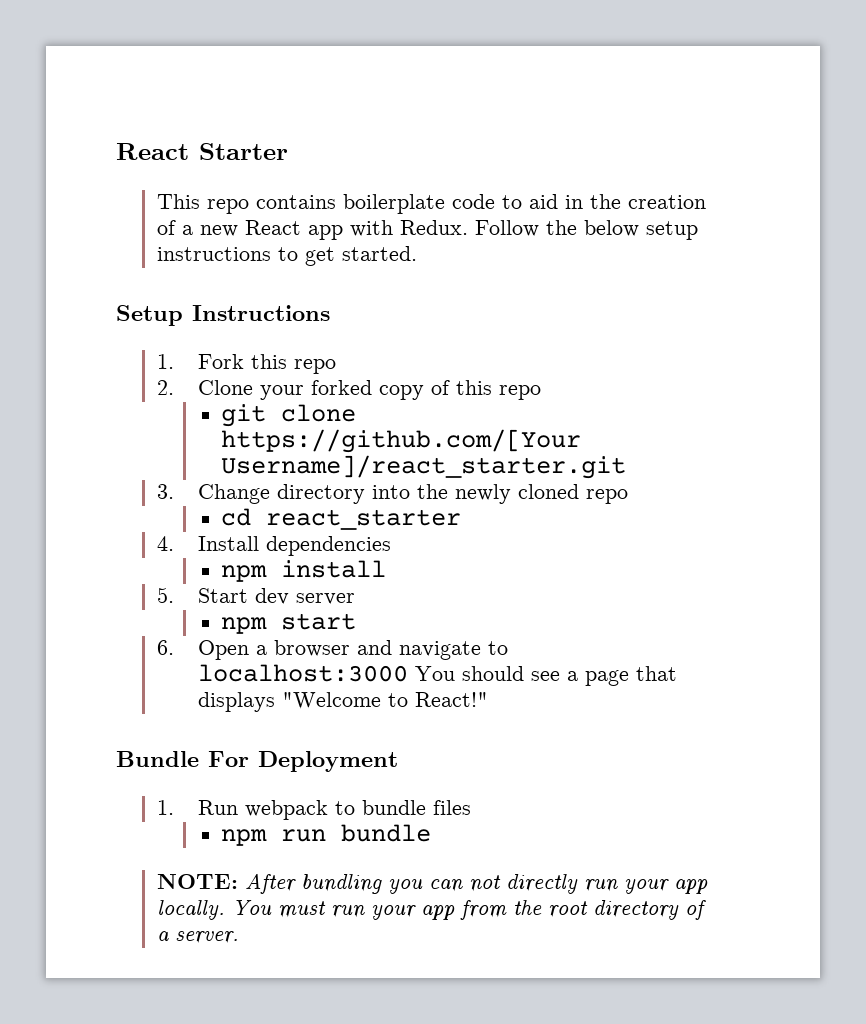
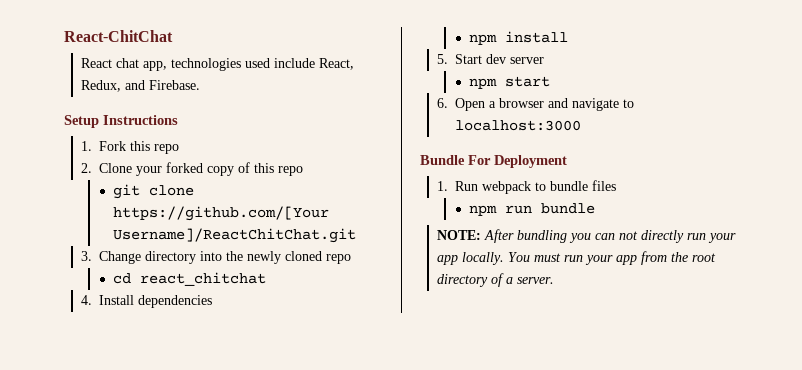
- React Starter
- This repo contains boilerplate code to aid in the creation of a new React app with Redux. Follow the below setup instructions to get started.
+ React-ChitChat
+ React chat app, technologies used include React, Redux, and Firebase.
- git clone https://github.com/[Your Username]/react_starter.git
+ git clone https://github.com/[Your Username]/ReactChitChat.git
- cd react_starter
+ cd react_chitchat
- 6. Open a browser and navigate to localhost:3000 You should see a page that displays "Welcome to React!"
+ 6. Open a browser and navigate to localhost:3000

